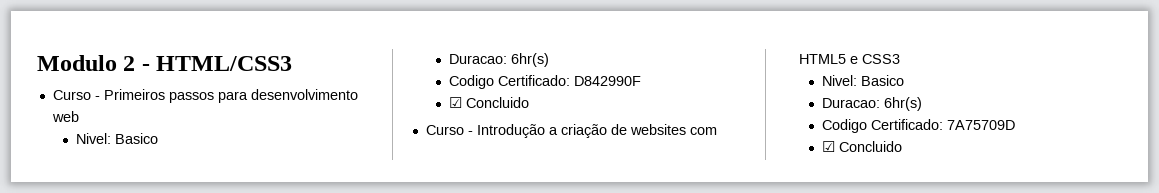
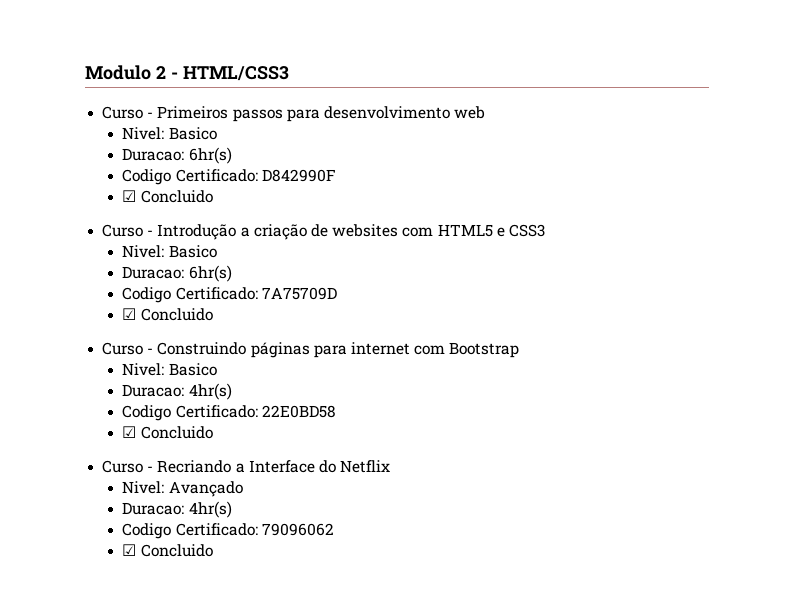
+ Curso - Construindo páginas para internet com Bootstrap
+ Nivel: Basico
+ Duracao: 4hr(s)
+ Codigo Certificado: 22E0BD58
+ ☑ Concluido
+ Curso - Recriando a Interface do Netflix
+ Nivel: Avançado
+ Duracao: 4hr(s)
+ Codigo Certificado: 79096062
+ ☑ Concluido

